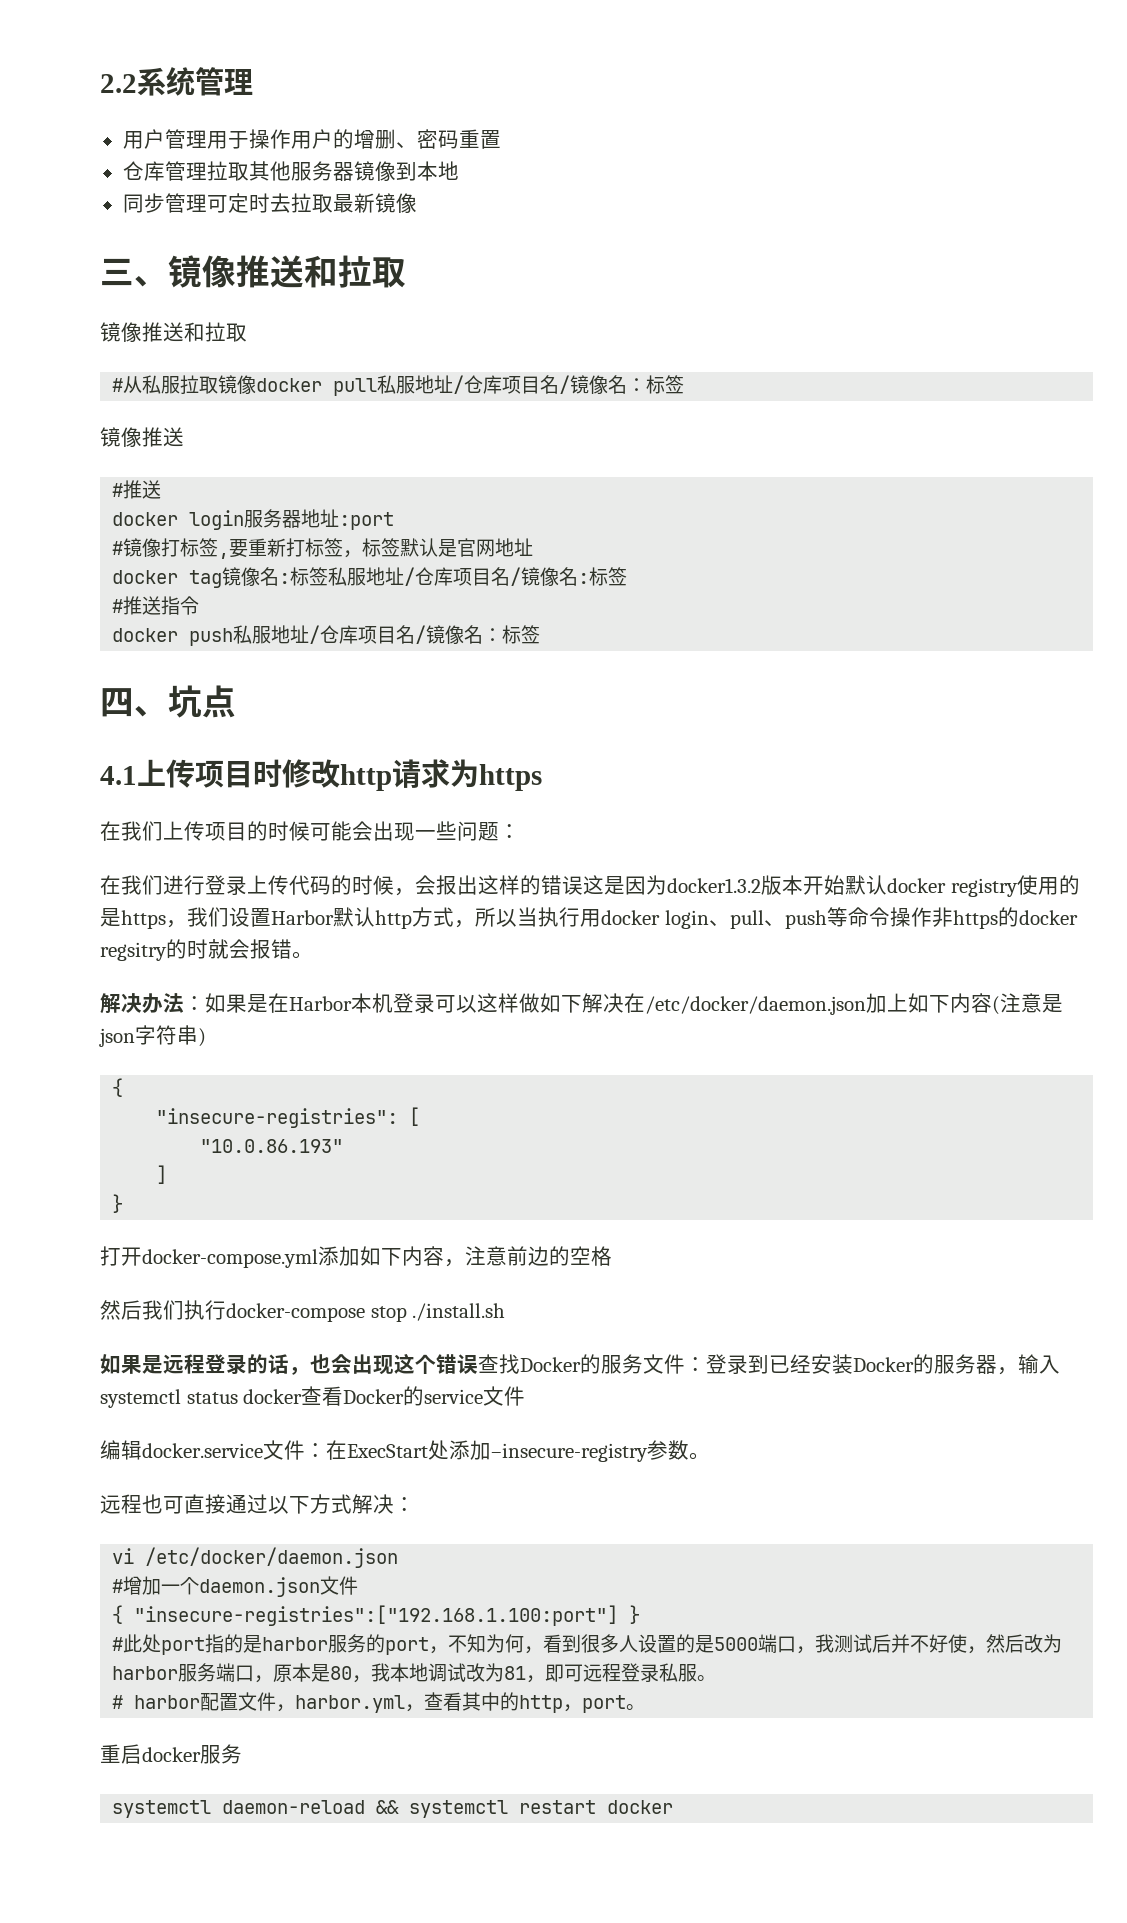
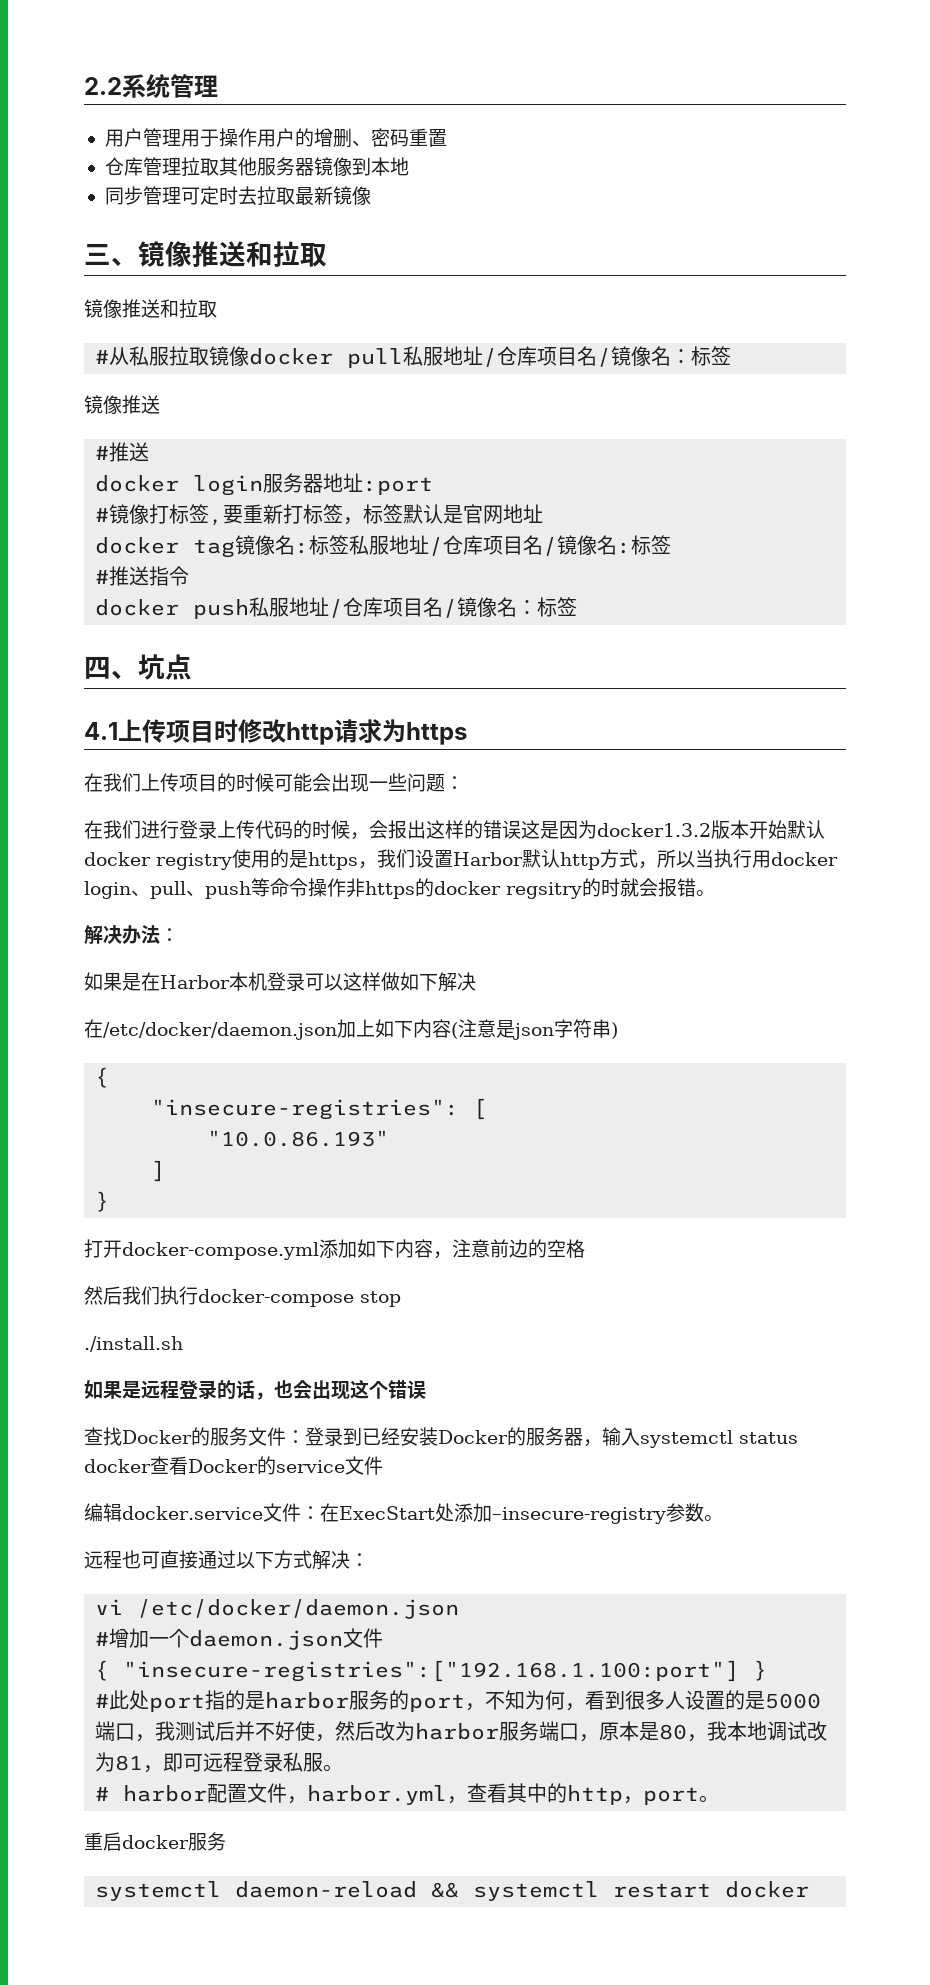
- 解决办法：如果是在Harbor本机登录可以这样做如下解决在/etc/docker/daemon.json加上如下内容(注意是json字符串)
+ 解决办法：
+ 如果是在Harbor本机登录可以这样做如下解决
+ 在/etc/docker/daemon.json加上如下内容(注意是json字符串)
- 然后我们执行docker-compose stop ./install.sh
+ 然后我们执行docker-compose stop
+ ./install.sh
- 如果是远程登录的话，也会出现这个错误查找Docker的服务文件：登录到已经安装Docker的服务器，输入systemctl status docker查看Docker的service文件
+ 如果是远程登录的话，也会出现这个错误
+ 查找Docker的服务文件：登录到已经安装Docker的服务器，输入systemctl status docker查看Docker的service文件

